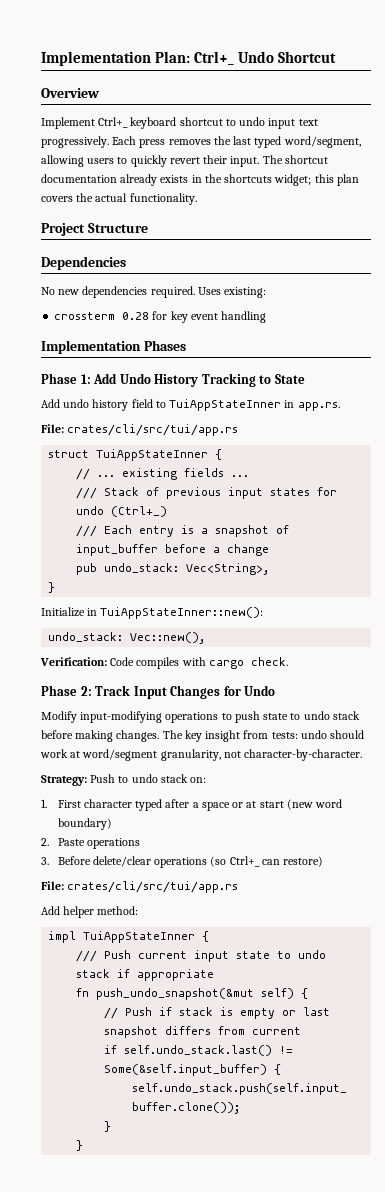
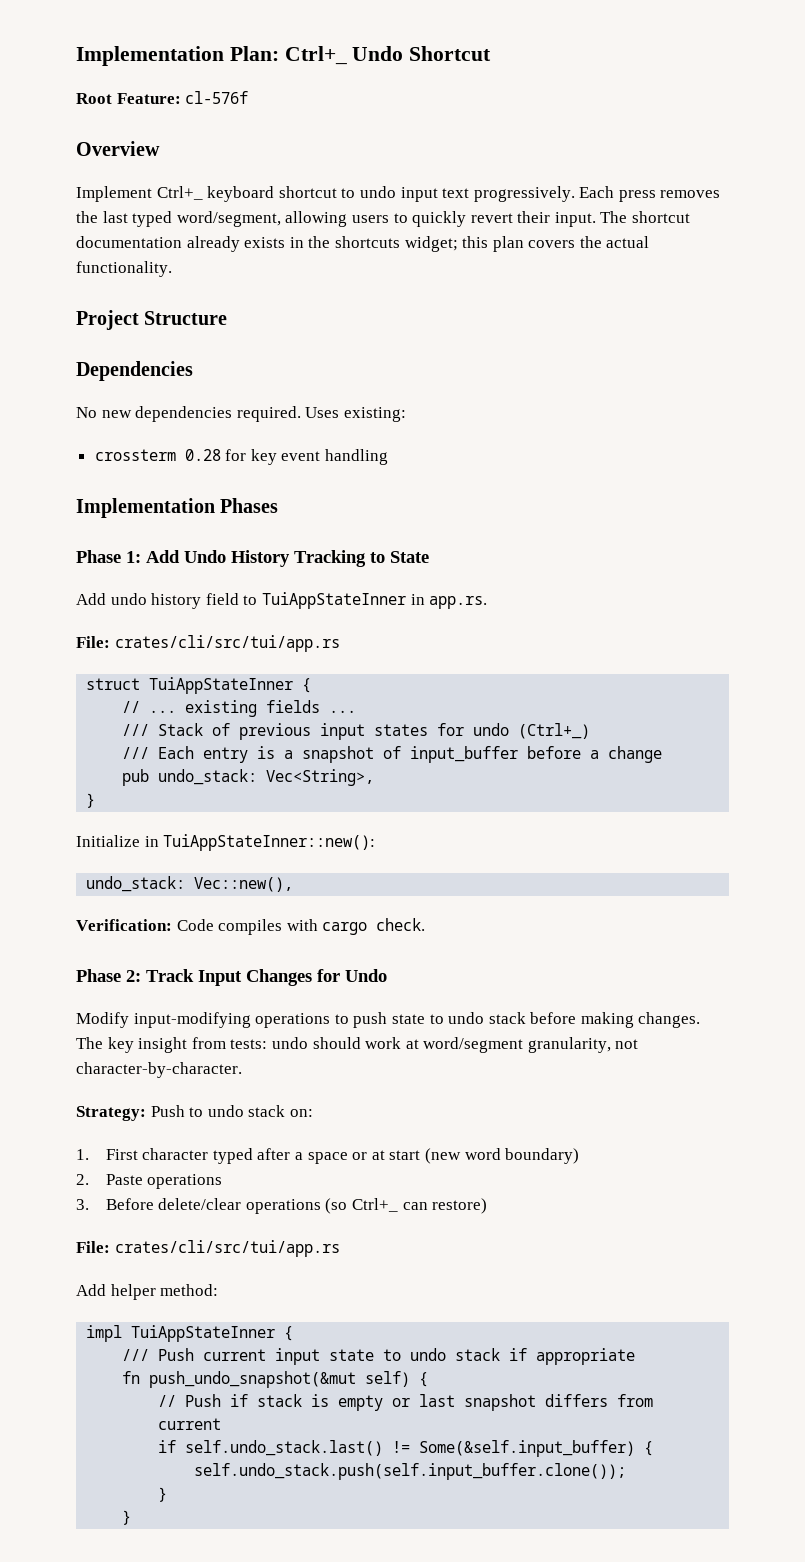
+ Root Feature: cl-576f

